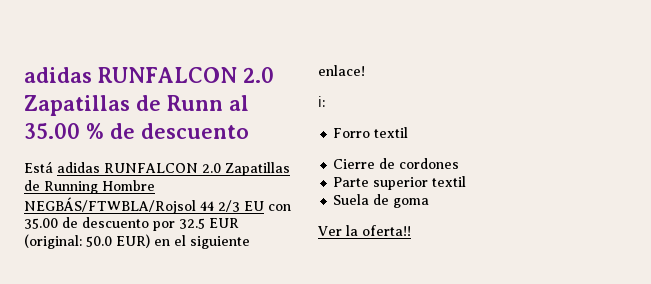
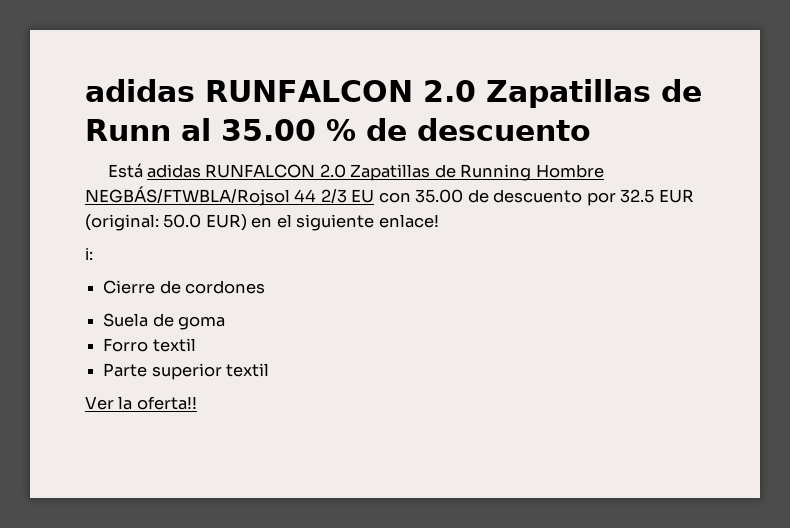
- Forro textil
+ Suela de goma
+ Forro textil
- Suela de goma

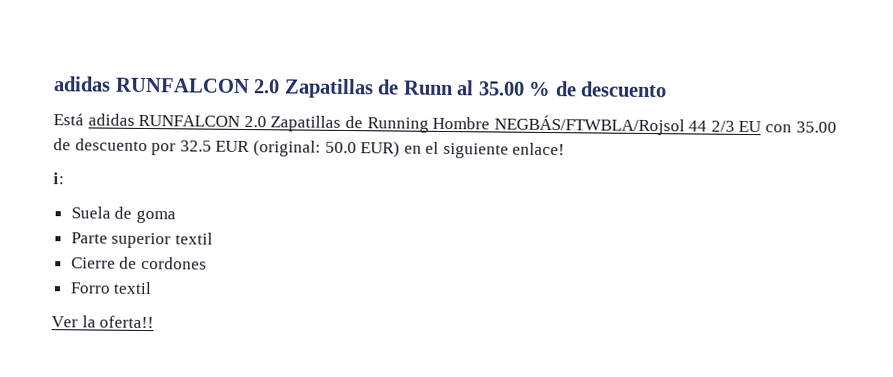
- Cierre de cordones
- Forro textil
+ Cierre de cordones
+ Forro textil

